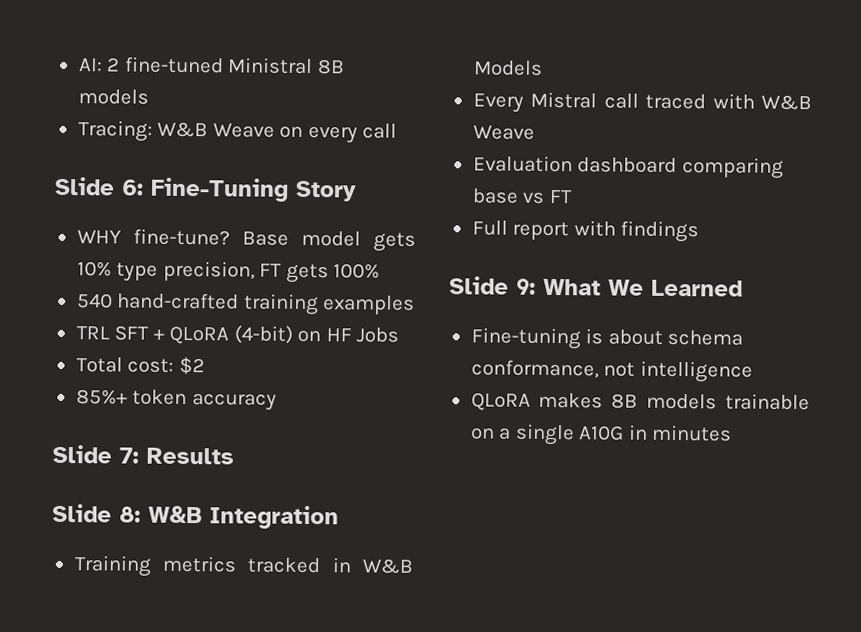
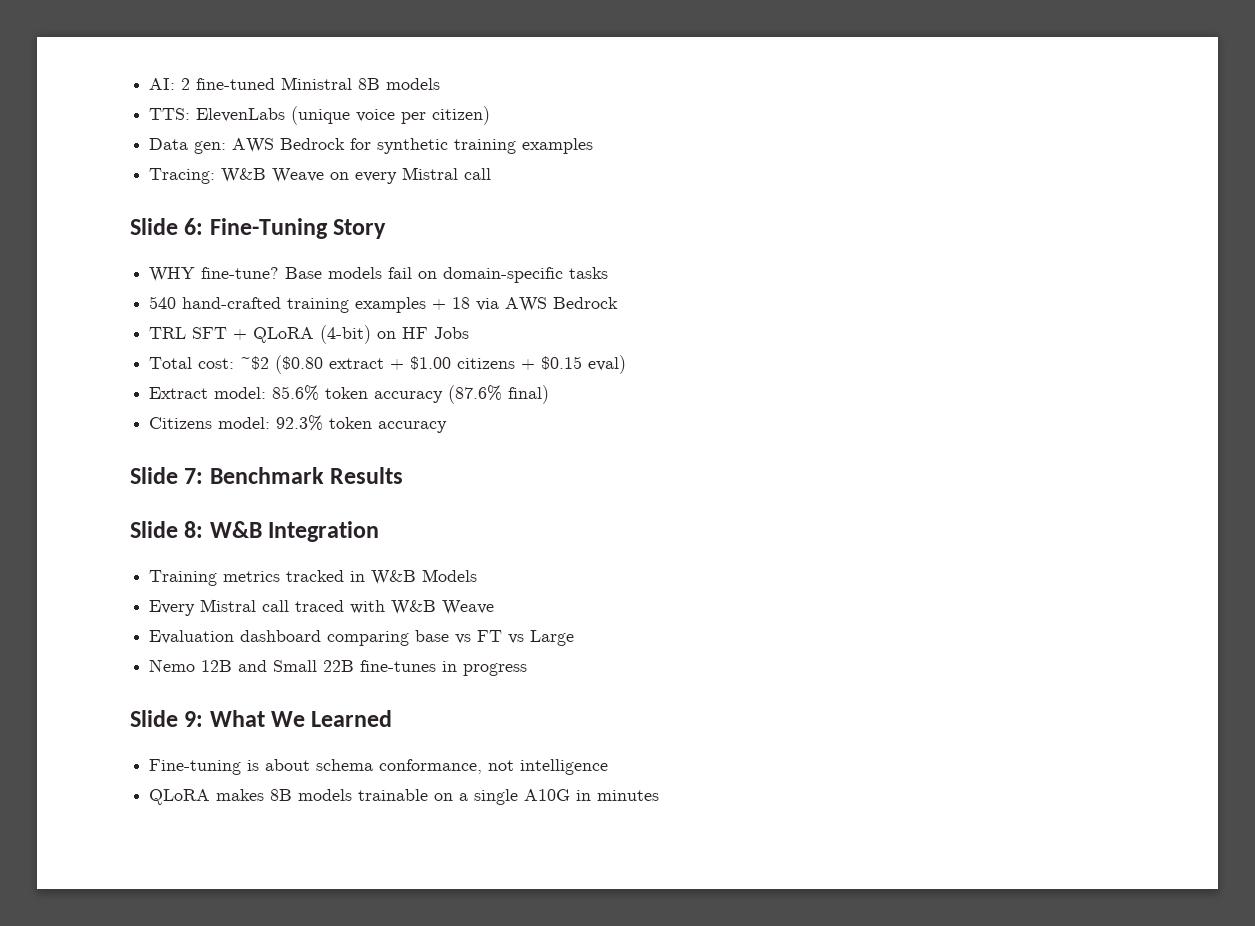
+ TTS: ElevenLabs (unique voice per citizen)
+ Data gen: AWS Bedrock for synthetic training examples
- Tracing: W&B Weave on every call
+ Tracing: W&B Weave on every Mistral call
- Base model gets 10% type precision, FT gets 100%
+ Base models fail on domain-specific tasks
- 540 hand-crafted training examples
+ 540 hand-crafted training examples + 18 via AWS Bedrock
- Total cost: $2
- 85%+ token accuracy
+ Total cost: ~$2 ($0.80 extract + $1.00 citizens + $0.15 eval)
+ Extract model: 85.6% token accuracy (87.6% final)
+ Citizens model: 92.3% token accuracy
- Slide 7: Results
+ Slide 7: Benchmark Results
- Evaluation dashboard comparing base vs FT
- Full report with findings
+ Evaluation dashboard comparing base vs FT vs Large
+ Nemo 12B and Small 22B fine-tunes in progress

